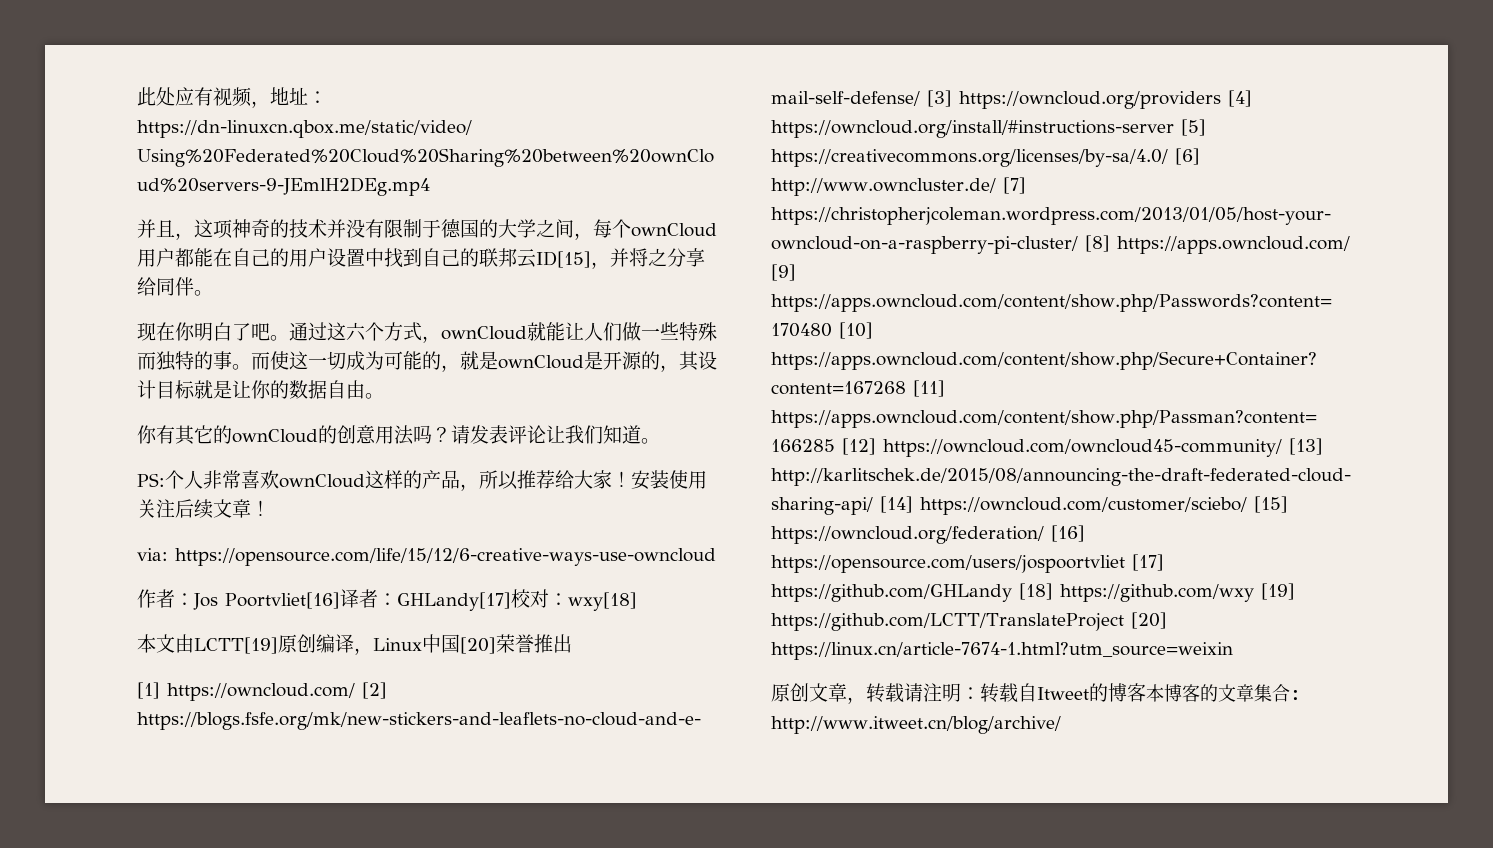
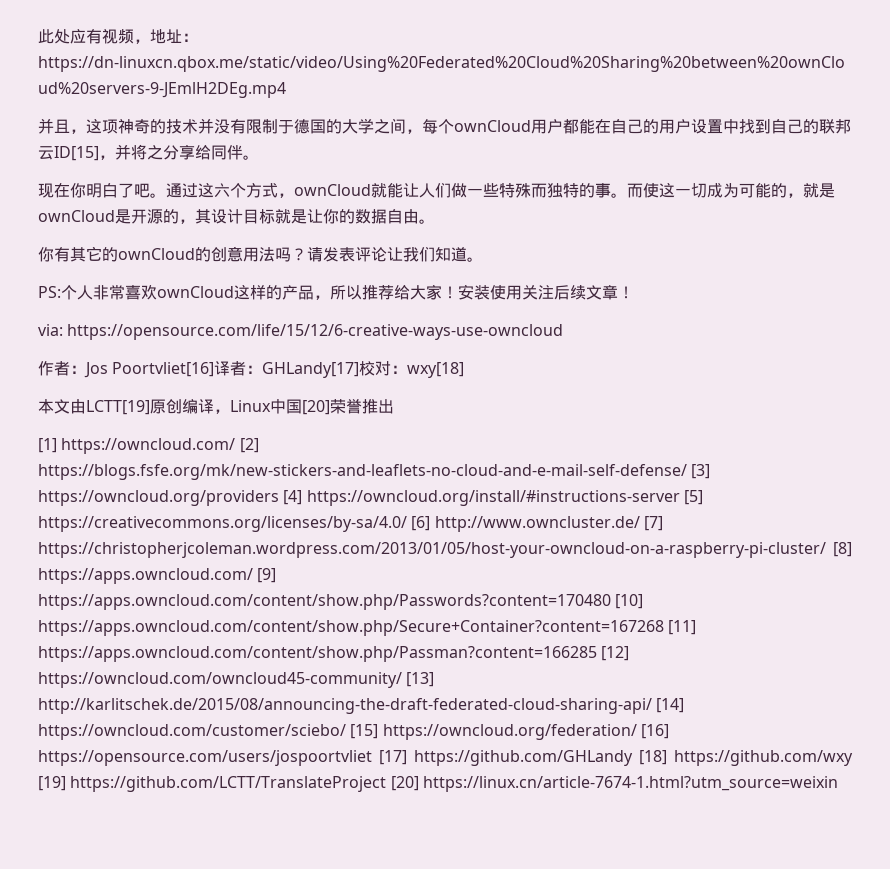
- 原创文章，转载请注明：转载自Itweet的博客本博客的文章集合: http://www.itweet.cn/blog/archive/

